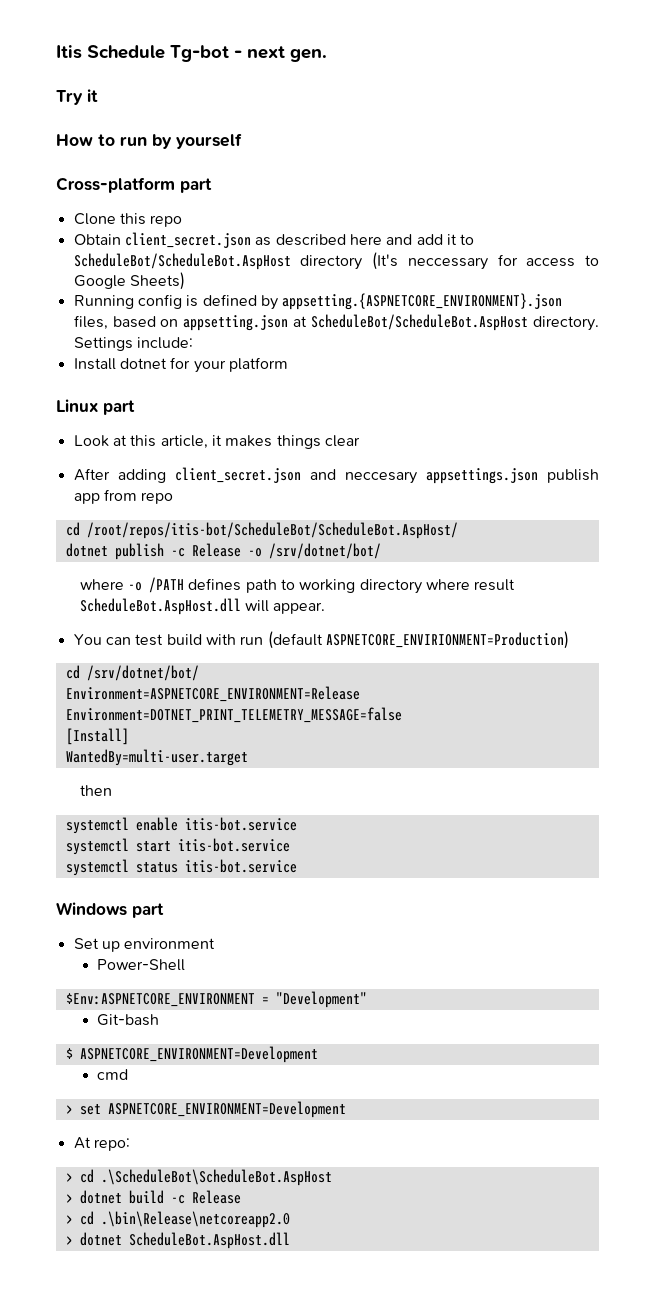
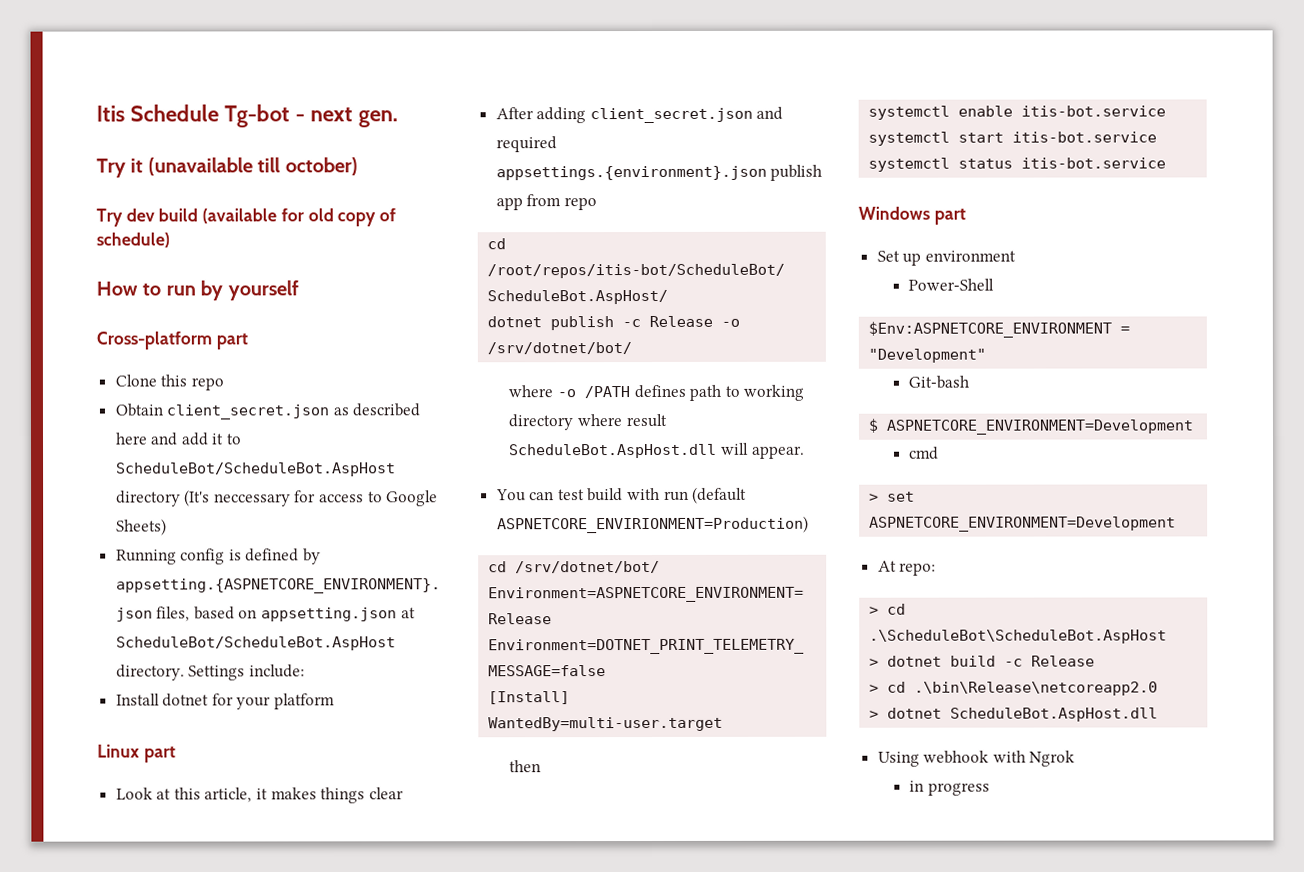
- Try it
+ Try it (unavailable till october)
+ Try dev build (available for old copy of schedule)
- After adding client_secret.json and neccesary appsettings.json publish app from repo
+ After adding client_secret.json and required appsettings.{environment}.json publish app from repo
+ Using webhook with Ngrok
+ in progress

